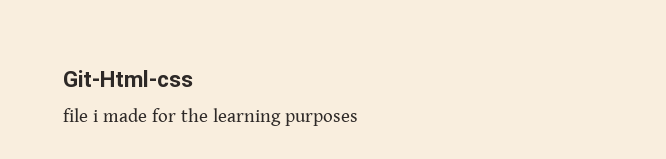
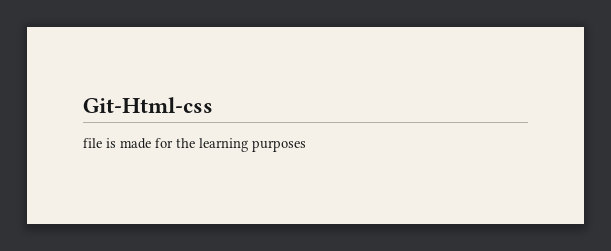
- file i made for the learning purposes
+ file is made for the learning purposes

